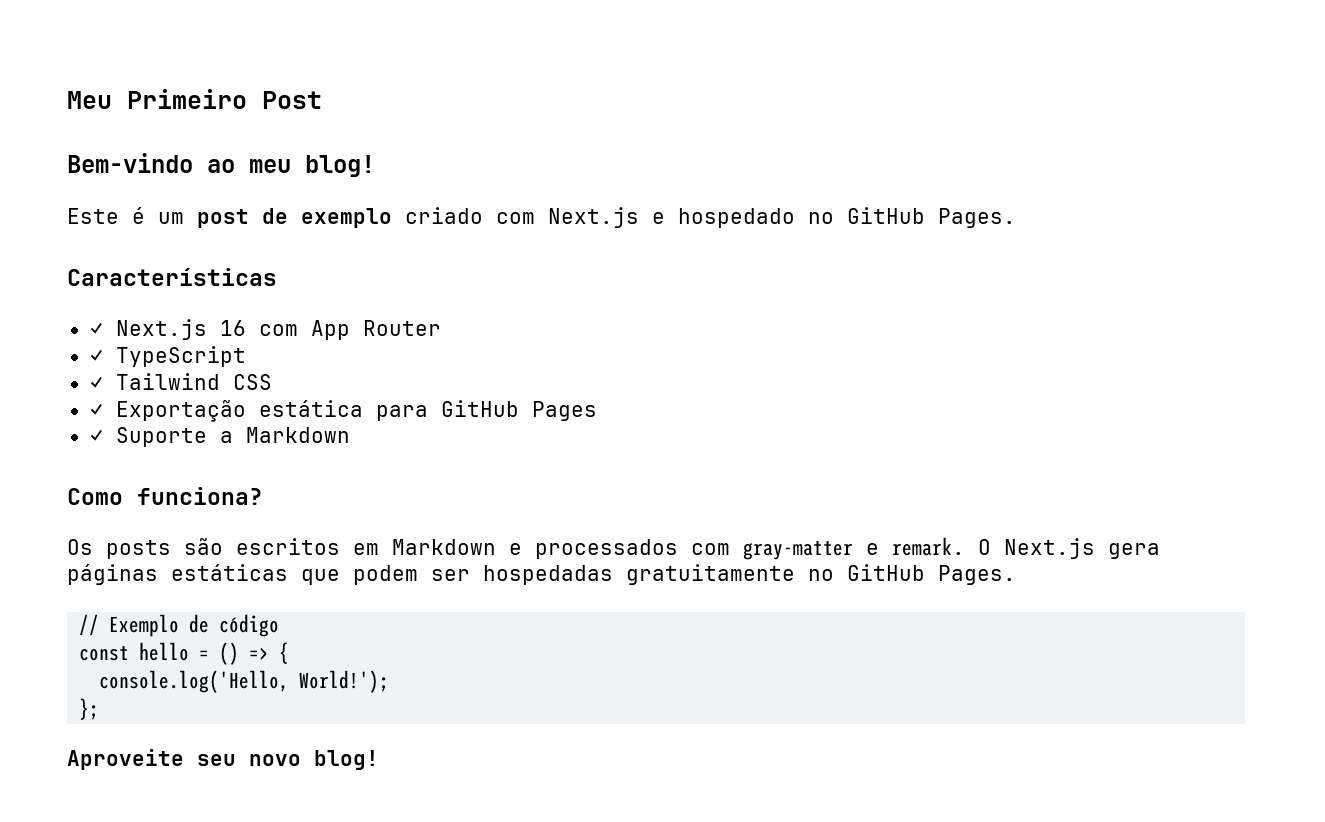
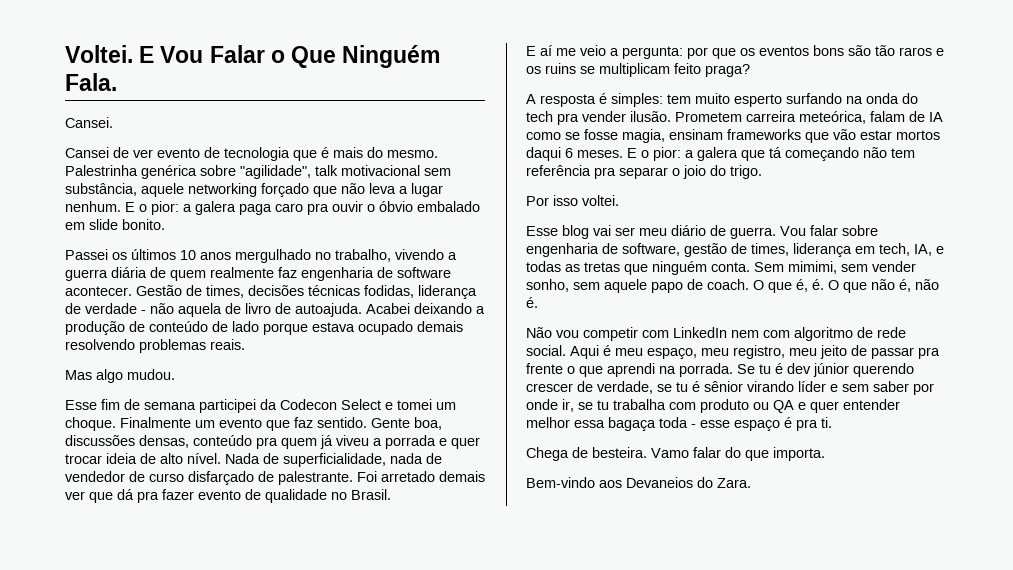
- Meu Primeiro Post
- Bem-vindo ao meu blog!
- Este é um post de exemplo criado com Next.js e hospedado no GitHub Pages.
- Características
- ✓ Next.js 16 com App Router
- ✓ TypeScript
- ✓ Tailwind CSS
- ✓ Exportação estática para GitHub Pages
- ✓ Suporte a Markdown
- Como funciona?
- Os posts são escritos em Markdown e processados com gray-matter e remark. O Next.js gera páginas estáticas que podem ser hospedadas gratuitamente no GitHub Pages.
- // Exemplo de código
- const hello = () => {
- console.log('Hello, World!');
- };
- Aproveite seu novo blog!
+ Voltei. E Vou Falar o Que Ninguém Fala.
+ Cansei.
+ Cansei de ver evento de tecnologia que é mais do mesmo. Palestrinha genérica sobre "agilidade", talk motivacional sem substância, aquele networking forçado que não leva a lugar nenhum. E o pior: a galera paga caro pra ouvir o óbvio embalado em slide bonito.
+ Passei os últimos 10 anos mergulhado no trabalho, vivendo a guerra diária de quem realmente faz engenharia de software acontecer. Gestão de times, decisões técnicas fodidas, liderança de verdade - não aquela de livro de autoajuda. Acabei deixando a produção de conteúdo de lado porque estava ocupado demais resolvendo problemas reais.
+ Mas algo mudou.
+ Esse fim de semana participei da Codecon Select e tomei um choque. Finalmente um evento que faz sentido. Gente boa, discussões densas, conteúdo pra quem já viveu a porrada e quer trocar ideia de alto nível. Nada de superficialidade, nada de vendedor de curso disfarçado de palestrante. Foi arretado demais ver que dá pra fazer evento de qualidade no Brasil.
+ E aí me veio a pergunta: por que os eventos bons são tão raros e os ruins se multiplicam feito praga?
+ A resposta é simples: tem muito esperto surfando na onda do tech pra vender ilusão. Prometem carreira meteórica, falam de IA como se fosse magia, ensinam frameworks que vão estar mortos daqui 6 meses. E o pior: a galera que tá começando não tem referência pra separar o joio do trigo.
+ Por isso voltei.
+ Esse blog vai ser meu diário de guerra. Vou falar sobre engenharia de software, gestão de times, liderança em tech, IA, e todas as tretas que ninguém conta. Sem mimimi, sem vender sonho, sem aquele papo de coach. O que é, é. O que não é, não é.
+ Não vou competir com LinkedIn nem com algoritmo de rede social. Aqui é meu espaço, meu registro, meu jeito de passar pra frente o que aprendi na porrada. Se tu é dev júnior querendo crescer de verdade, se tu é sênior virando líder e sem saber por onde ir, se tu trabalha com produto ou QA e quer entender melhor essa bagaça toda - esse espaço é pra ti.
+ Chega de besteira. Vamo falar do que importa.
+ Bem-vindo aos Devaneios do Zara.

